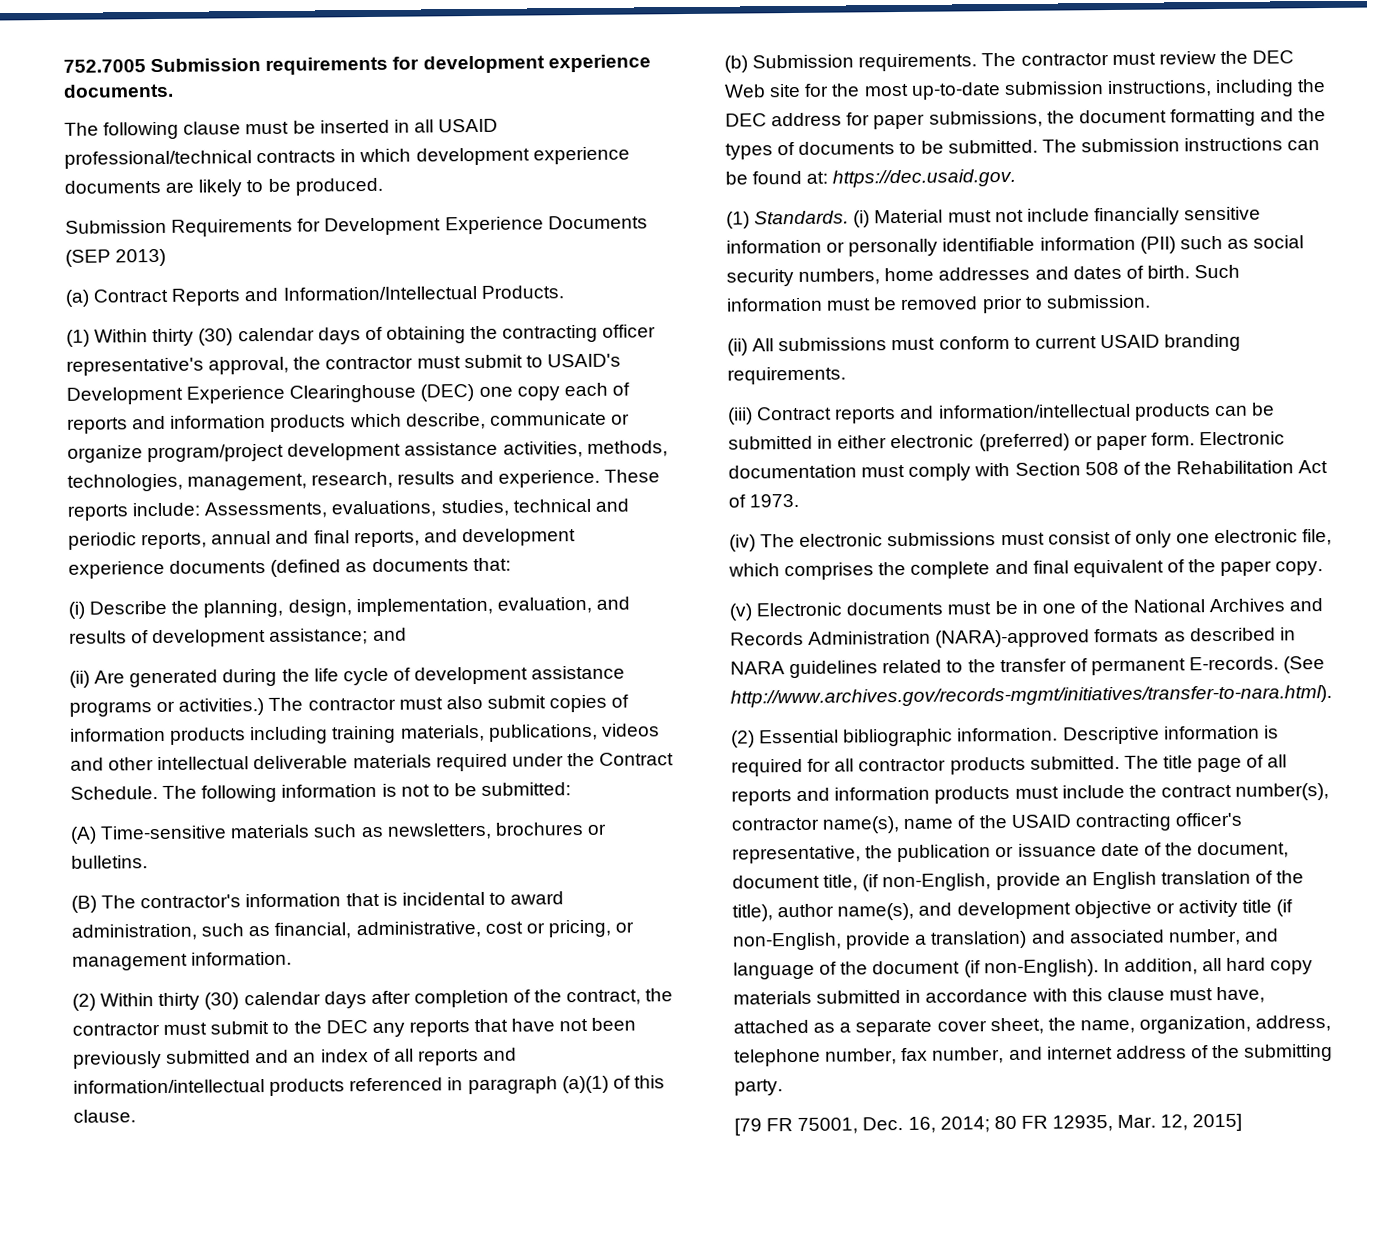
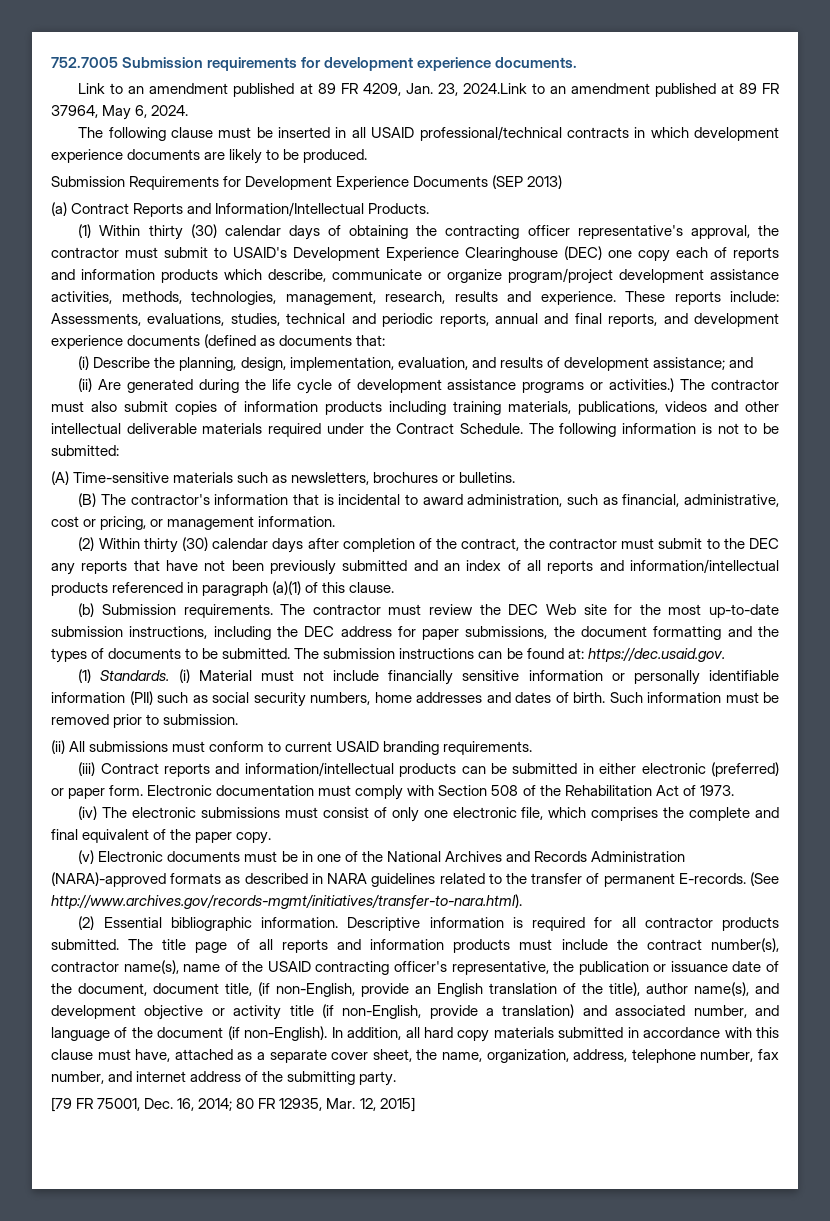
+ Link to an amendment published at 89 FR 4209, Jan. 23, 2024.Link to an amendment published at 89 FR 37964, May 6, 2024.

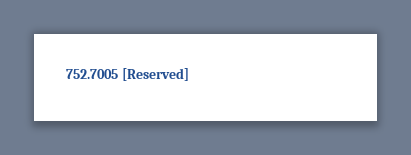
- 752.7005 Submission requirements for development experience documents.
- Link to an amendment published at 89 FR 4209, Jan. 23, 2024.Link to an amendment published at 89 FR 37964, May 6, 2024.
- The following clause must be inserted in all USAID professional/technical contracts in which development experience documents are likely to be produced.
- Submission Requirements for Development Experience Documents (SEP 2013)
- (a) Contract Reports and Information/Intellectual Products.
- (1) Within thirty (30) calendar days of obtaining the contracting officer representative's approval, the contractor must submit to USAID's Development Experience Clearinghouse (DEC) one copy each of reports and information products which describe, communicate or organize program/project development assistance activities, methods, technologies, management, research, results and experience. These reports include: Assessments, evaluations, studies, technical and periodic reports, annual and final reports, and development experience documents (defined as documents that:
- (i) Describe the planning, design, implementation, evaluation, and results of development assistance; and
- (ii) Are generated during the life cycle of development assistance programs or activities.) The contractor must also submit copies of information products including training materials, publications, videos and other intellectual deliverable materials required under the Contract Schedule. The following information is not to be submitted:
- (A) Time-sensitive materials such as newsletters, brochures or bulletins.
- (B) The contractor's information that is incidental to award administration, such as financial, administrative, cost or pricing, or management information.
- (2) Within thirty (30) calendar days after completion of the contract, the contractor must submit to the DEC any reports that have not been previously submitted and an index of all reports and information/intellectual products referenced in paragraph (a)(1) of this clause.
- (b) Submission requirements. The contractor must review the DEC Web site for the most up-to-date submission instructions, including the DEC address for paper submissions, the document formatting and the types of documents to be submitted. The submission instructions can be found at: https://dec.usaid.gov.
- (1) Standards. (i) Material must not include financially sensitive information or personally identifiable information (PII) such as social security numbers, home addresses and dates of birth. Such information must be removed prior to submission.
- (ii) All submissions must conform to current USAID branding requirements.
- (iii) Contract reports and information/intellectual products can be submitted in either electronic (preferred) or paper form. Electronic documentation must comply with Section 508 of the Rehabilitation Act of 1973.
- (iv) The electronic submissions must consist of only one electronic file, which comprises the complete and final equivalent of the paper copy.
- (v) Electronic documents must be in one of the National Archives and Records Administration (NARA)-approved formats as described in NARA guidelines related to the transfer of permanent E-records. (See http://www.archives.gov/records-mgmt/initiatives/transfer-to-nara.html).
- (2) Essential bibliographic information. Descriptive information is required for all contractor products submitted. The title page of all reports and information products must include the contract number(s), contractor name(s), name of the USAID contracting officer's representative, the publication or issuance date of the document, document title, (if non-English, provide an English translation of the title), author name(s), and development objective or activity title (if non-English, provide a translation) and associated number, and language of the document (if non-English). In addition, all hard copy materials submitted in accordance with this clause must have, attached as a separate cover sheet, the name, organization, address, telephone number, fax number, and internet address of the submitting party.
- [79 FR 75001, Dec. 16, 2014; 80 FR 12935, Mar. 12, 2015]
+ 752.7005 [Reserved]

